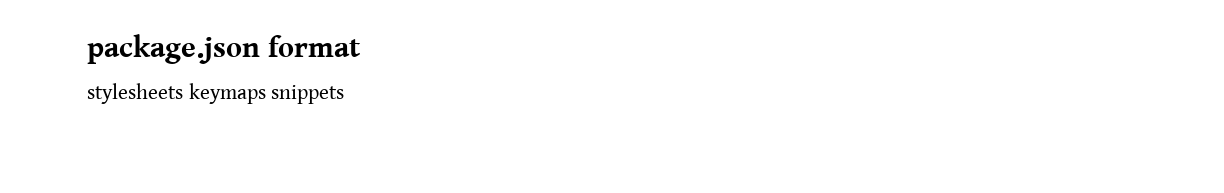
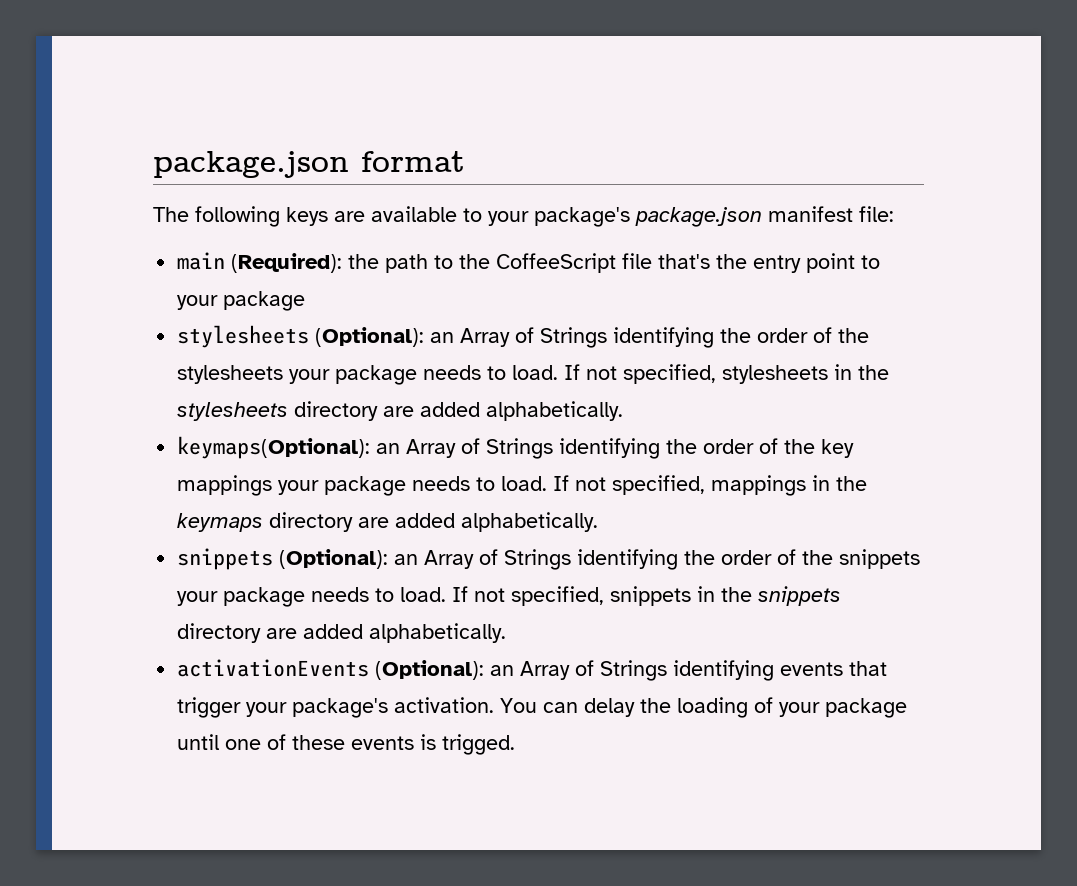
- stylesheets keymaps snippets
+ The following keys are available to your package's package.json manifest file:
+ main (Required): the path to the CoffeeScript file that's the entry point to your package
+ stylesheets (Optional): an Array of Strings identifying the order of the stylesheets your package needs to load. If not specified, stylesheets in the stylesheets directory are added alphabetically.
+ keymaps(Optional): an Array of Strings identifying the order of the key mappings your package needs to load. If not specified, mappings in the keymaps directory are added alphabetically.
+ snippets (Optional): an Array of Strings identifying the order of the snippets your package needs to load. If not specified, snippets in the snippets directory are added alphabetically.
+ activationEvents (Optional): an Array of Strings identifying events that trigger your package's activation. You can delay the loading of your package until one of these events is trigged.

